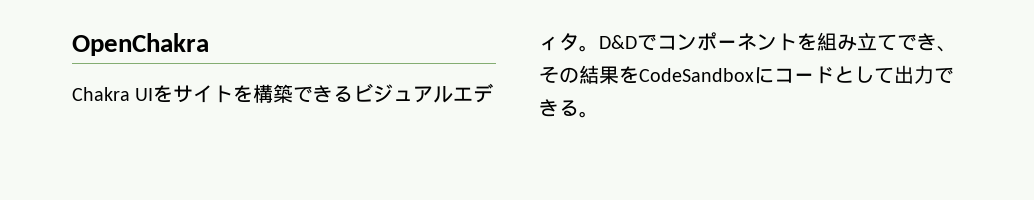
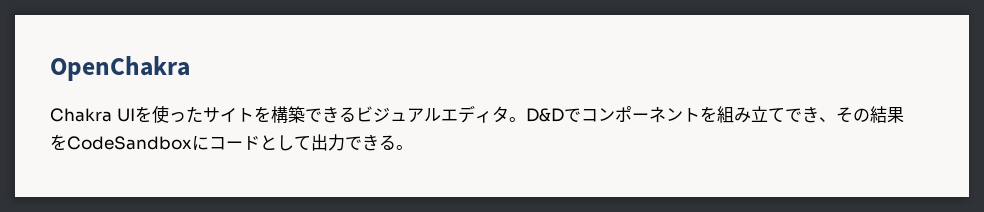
- Chakra UIをサイトを構築できるビジュアルエディタ。
+ Chakra UIを使ったサイトを構築できるビジュアルエディタ。

